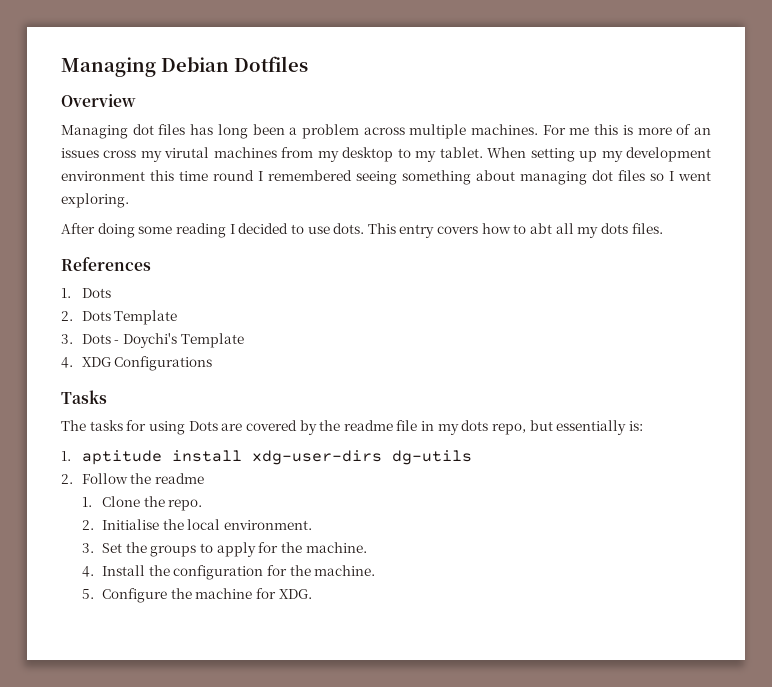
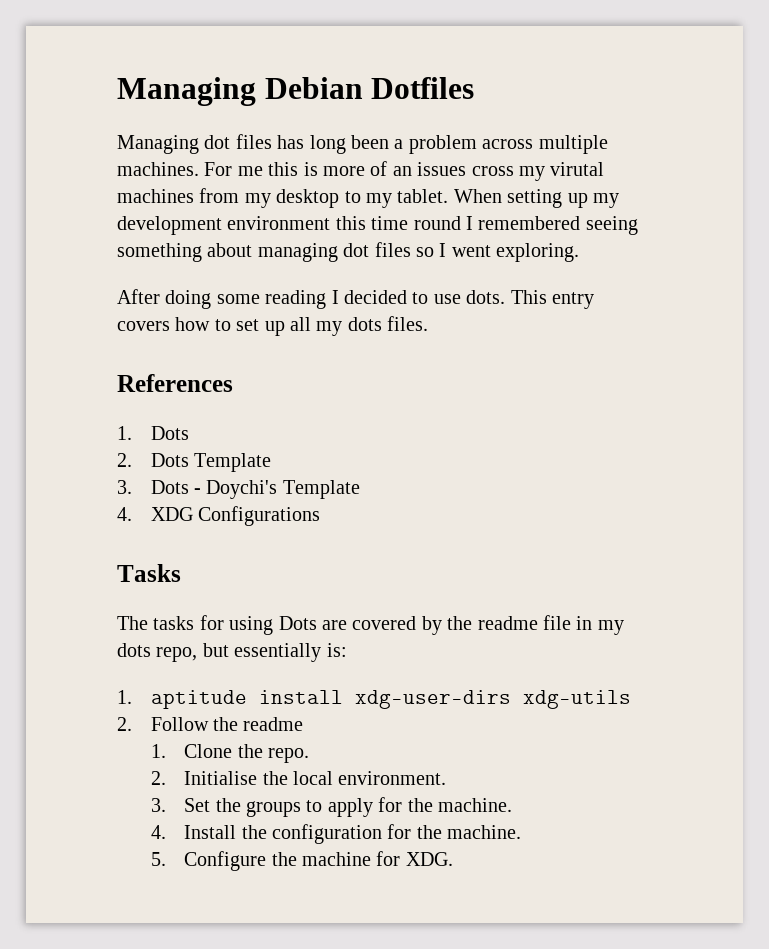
- Overview
- This entry covers how to abt all my dots files.
+ This entry covers how to set up all my dots files.
- 1. aptitude install xdg-user-dirs dg-utils
+ 1. aptitude install xdg-user-dirs xdg-utils

